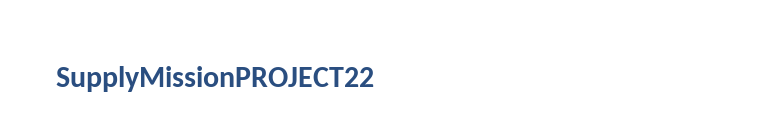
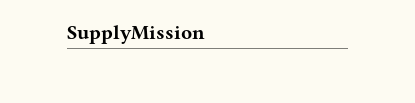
- SupplyMissionPROJECT22
+ SupplyMission

